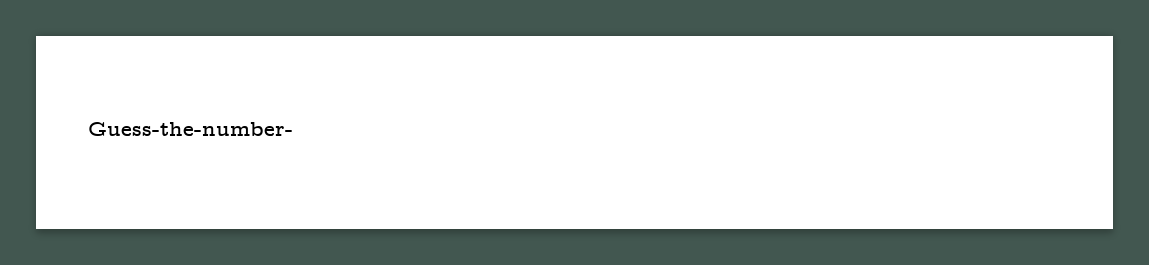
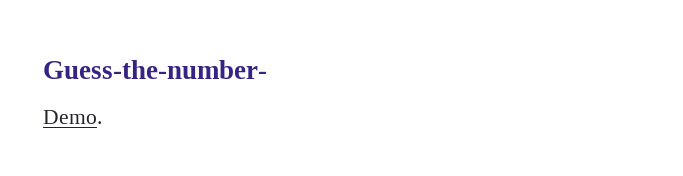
+ Demo.

